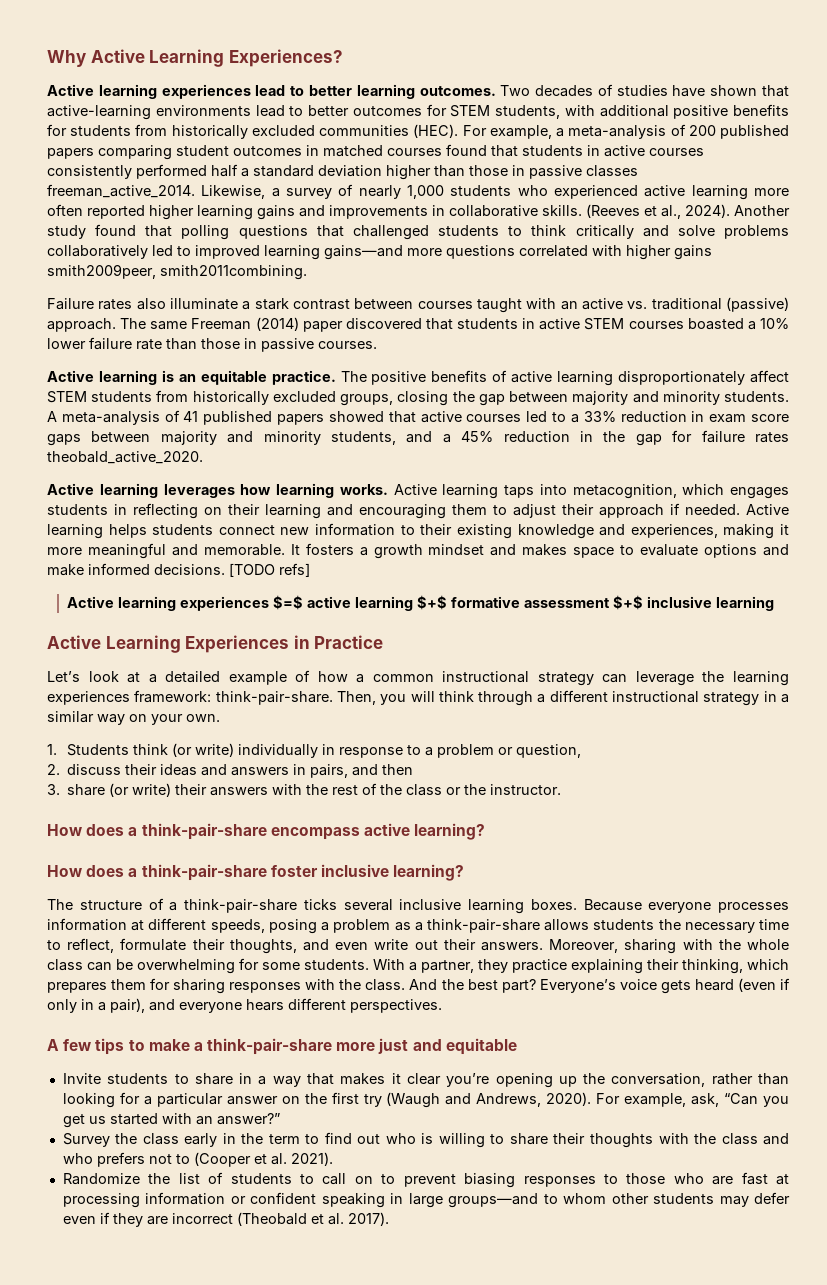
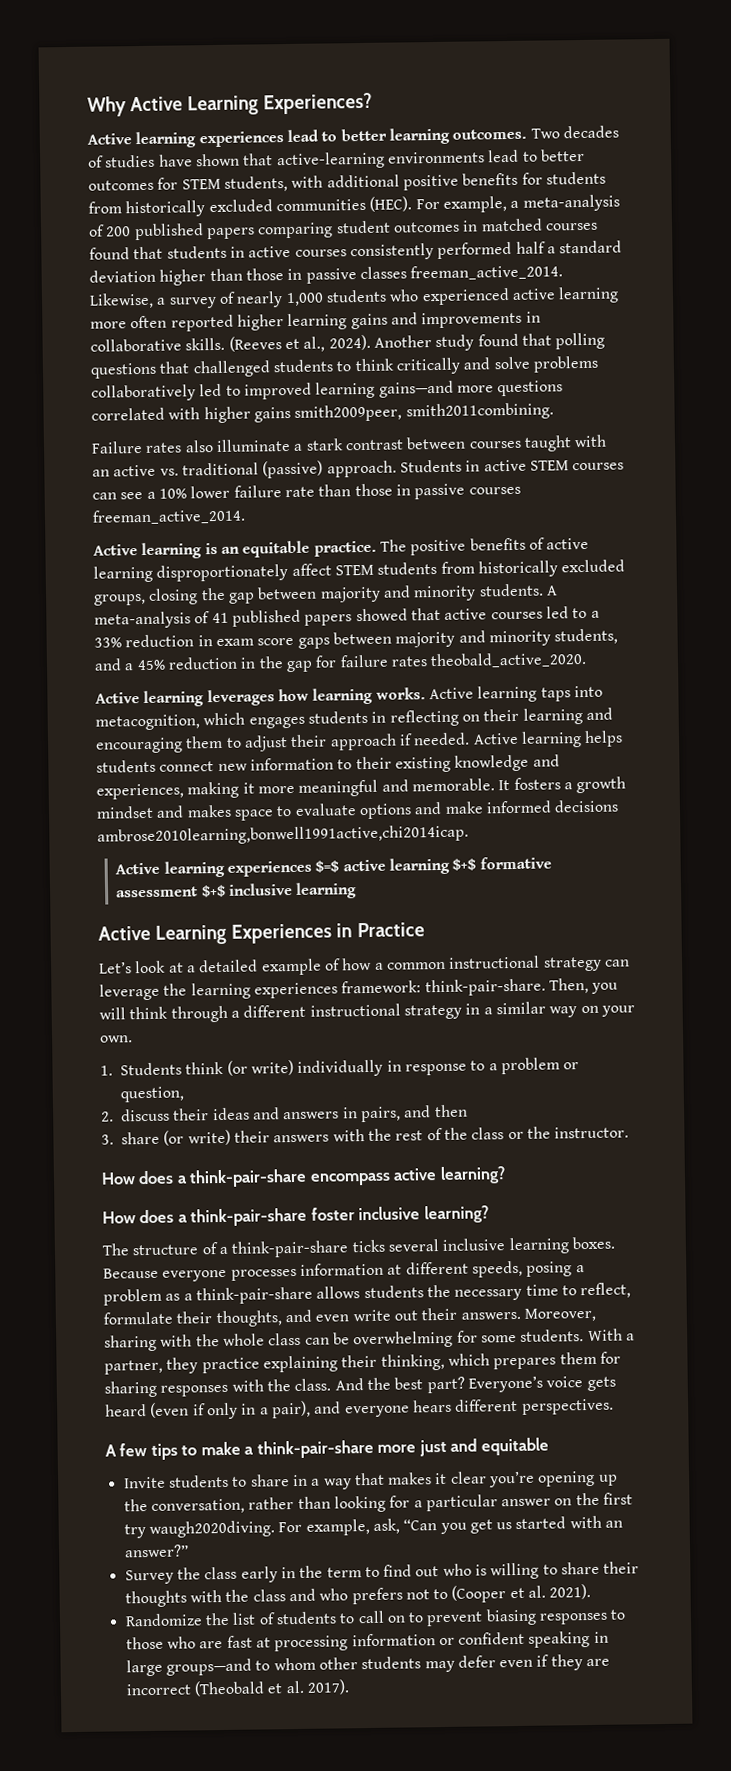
- The same Freeman (2014) paper discovered that students in active STEM courses boasted a 10% lower failure rate than those in passive courses.
+ Students in active STEM courses can see a 10% lower failure rate than those in passive courses freeman_active_2014.
- It fosters a growth mindset and makes space to evaluate options and make informed decisions. [TODO refs]
+ It fosters a growth mindset and makes space to evaluate options and make informed decisions ambrose2010learning,bonwell1991active,chi2014icap.
- Invite students to share in a way that makes it clear you’re opening up the conversation, rather than looking for a particular answer on the first try (Waugh and Andrews, 2020).
+ Invite students to share in a way that makes it clear you’re opening up the conversation, rather than looking for a particular answer on the first try waugh2020diving.

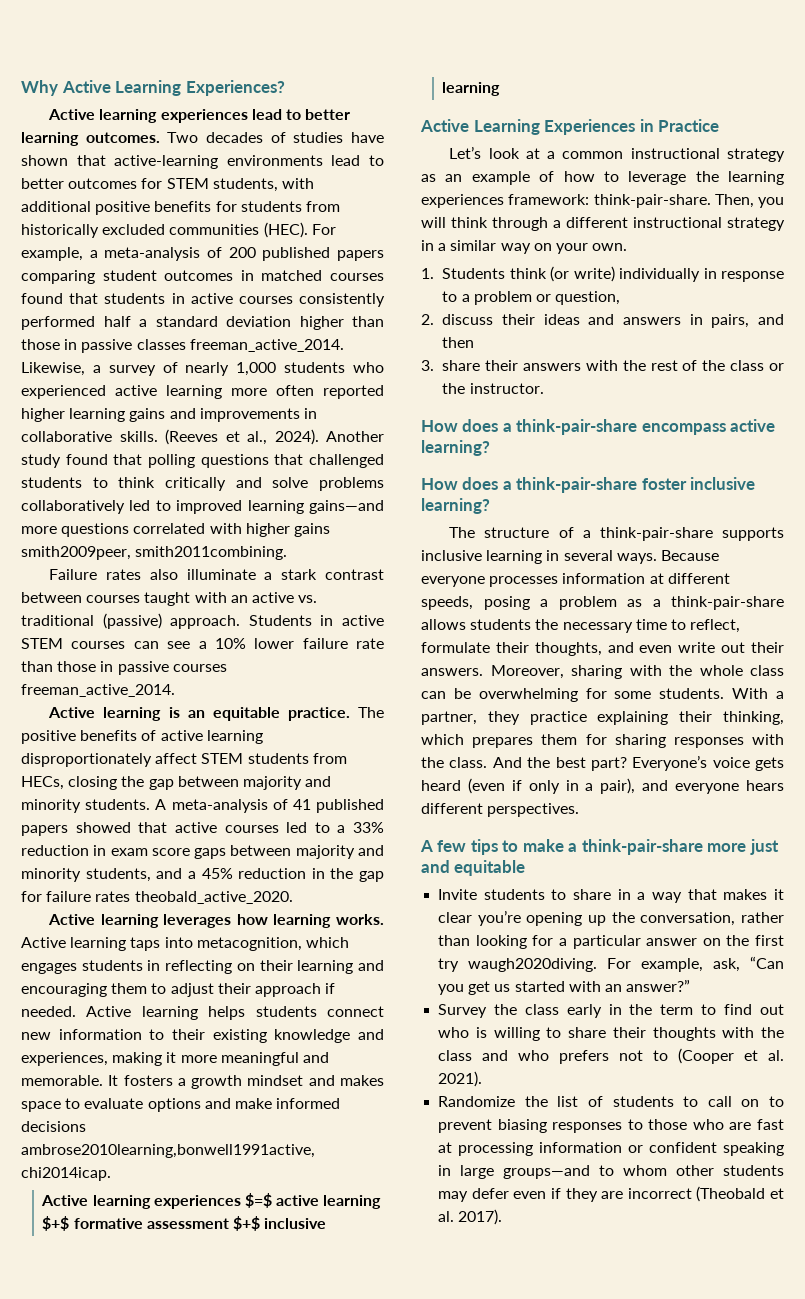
- The positive benefits of active learning disproportionately affect STEM students from historically excluded groups, closing the gap between majority and minority students.
+ The positive benefits of active learning disproportionately affect STEM students from HECs, closing the gap between majority and minority students.
- Let’s look at a detailed example of how a common instructional strategy can leverage the learning experiences framework: think-pair-share.
+ Let’s look at a common instructional strategy as an example of how to leverage the learning experiences framework: think-pair-share.
- 3. share (or write) their answers with the rest of the class or the instructor.
+ 3. share their answers with the rest of the class or the instructor.
- The structure of a think-pair-share ticks several inclusive learning boxes.
+ The structure of a think-pair-share supports inclusive learning in several ways.

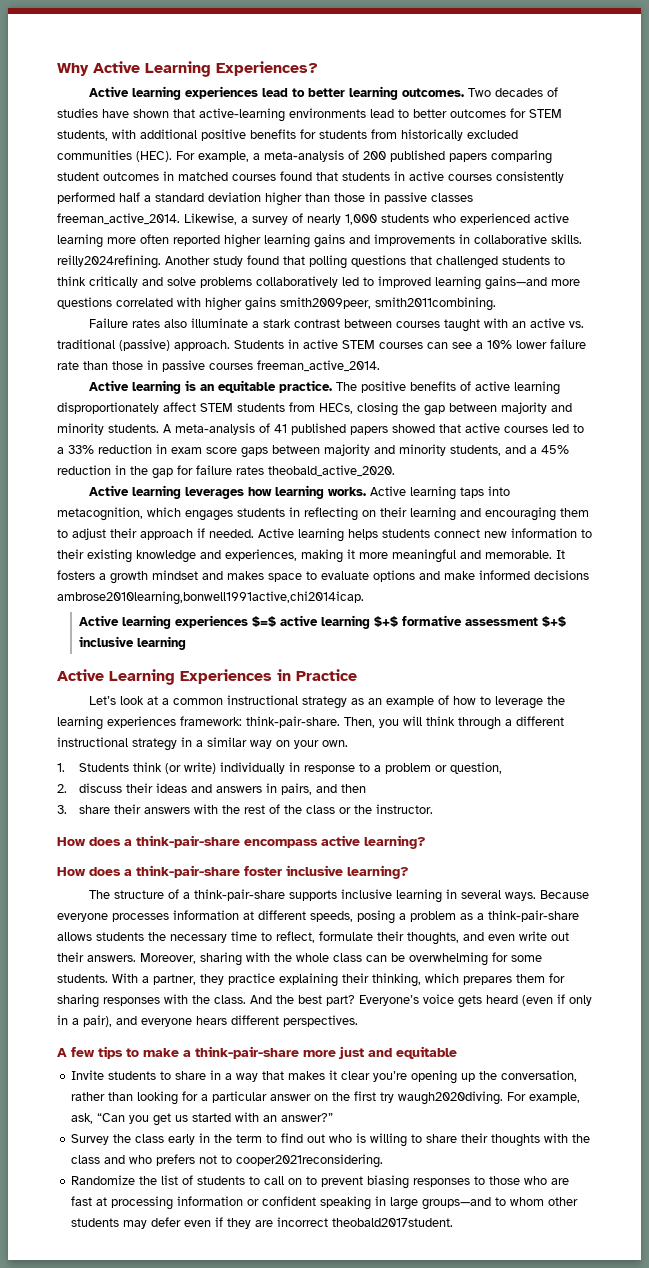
- Likewise, a survey of nearly 1,000 students who experienced active learning more often reported higher learning gains and improvements in collaborative skills. (Reeves et al., 2024).
+ Likewise, a survey of nearly 1,000 students who experienced active learning more often reported higher learning gains and improvements in collaborative skills. reilly2024refining.
- Survey the class early in the term to find out who is willing to share their thoughts with the class and who prefers not to (Cooper et al. 2021).
+ Survey the class early in the term to find out who is willing to share their thoughts with the class and who prefers not to cooper2021reconsidering.
- Randomize the list of students to call on to prevent biasing responses to those who are fast at processing information or confident speaking in large groups—and to whom other students may defer even if they are incorrect (Theobald et al. 2017).
+ Randomize the list of students to call on to prevent biasing responses to those who are fast at processing information or confident speaking in large groups—and to whom other students may defer even if they are incorrect theobald2017student.

